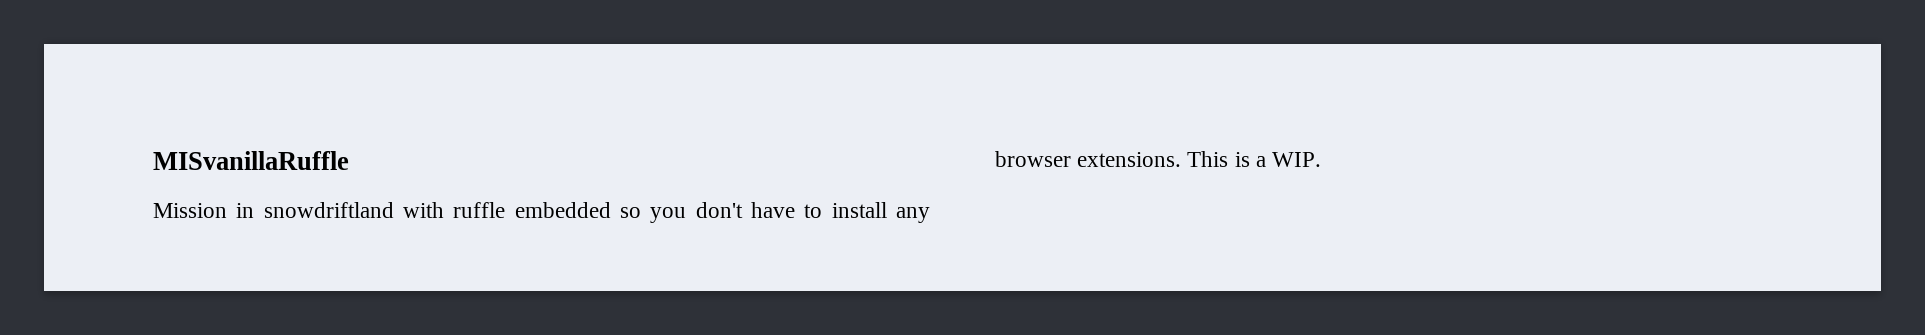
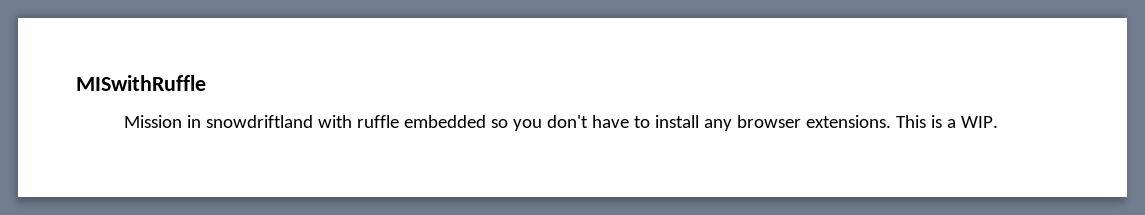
- MISvanillaRuffle
+ MISwithRuffle

